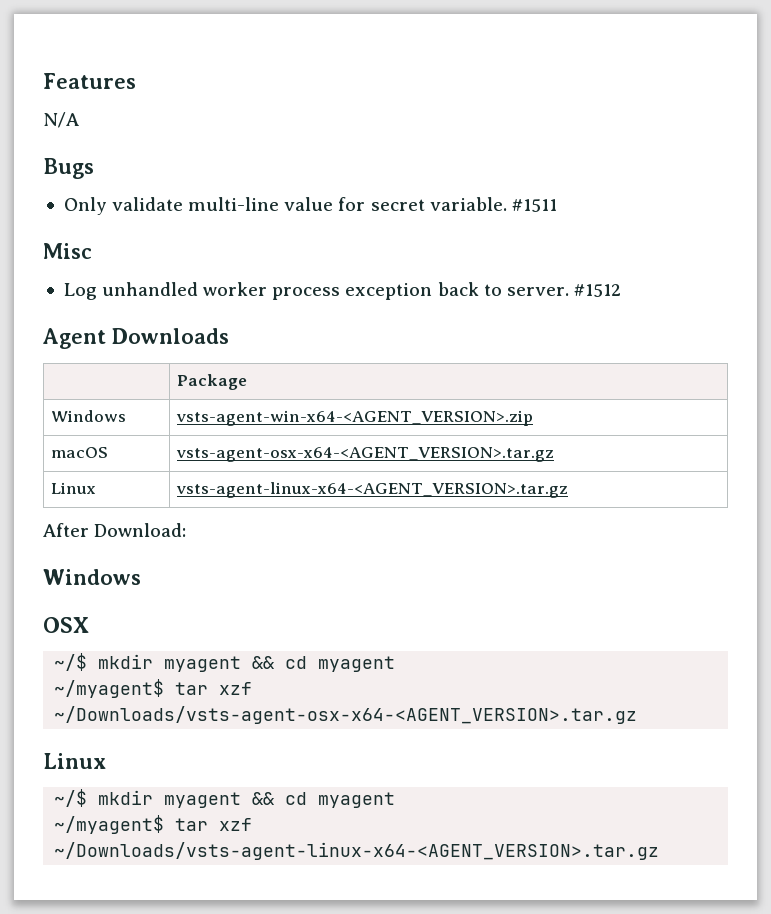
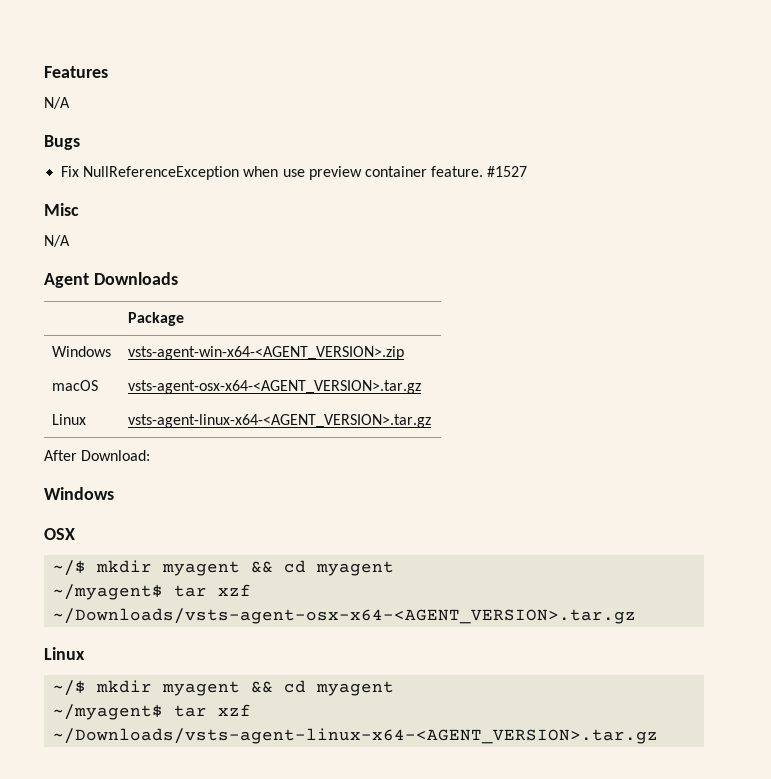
- Only validate multi-line value for secret variable. #1511
+ Fix NullReferenceException when use preview container feature. #1527
  Misc
- Log unhandled worker process exception back to server. #1512
+ N/A

